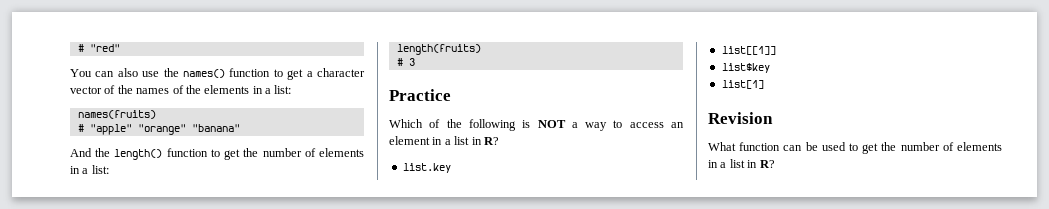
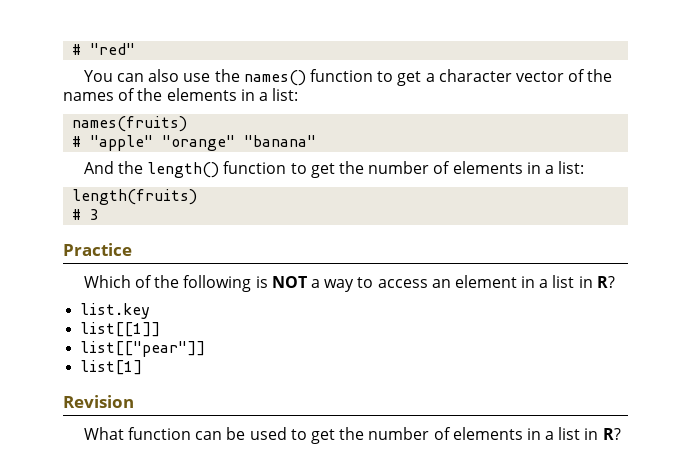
- list$key
+ list[["pear"]]

